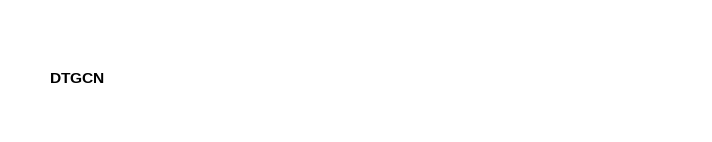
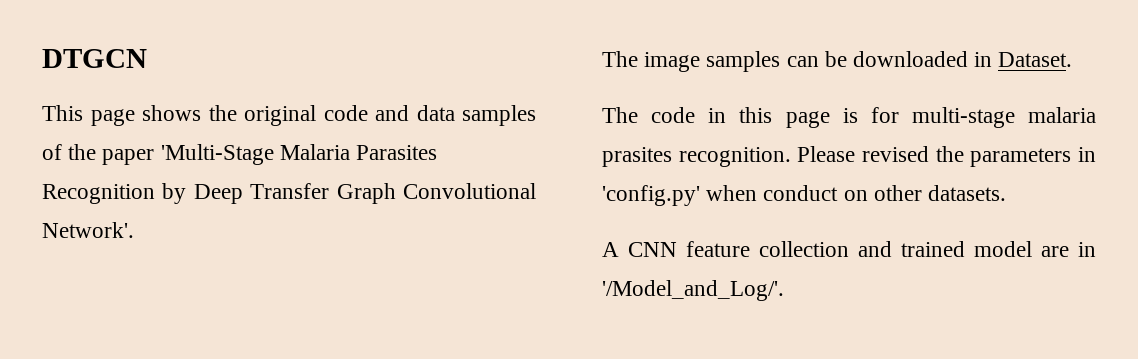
+ This page shows the original code and data samples of the paper 'Multi-Stage Malaria Parasites Recognition by Deep Transfer Graph Convolutional Network'.
+ The image samples can be downloaded in Dataset.
+ The code in this page is for multi-stage malaria prasites recognition. Please revised the parameters in 'config.py' when conduct on other datasets.
+ A CNN feature collection and trained model are in '/Model_and_Log/'.

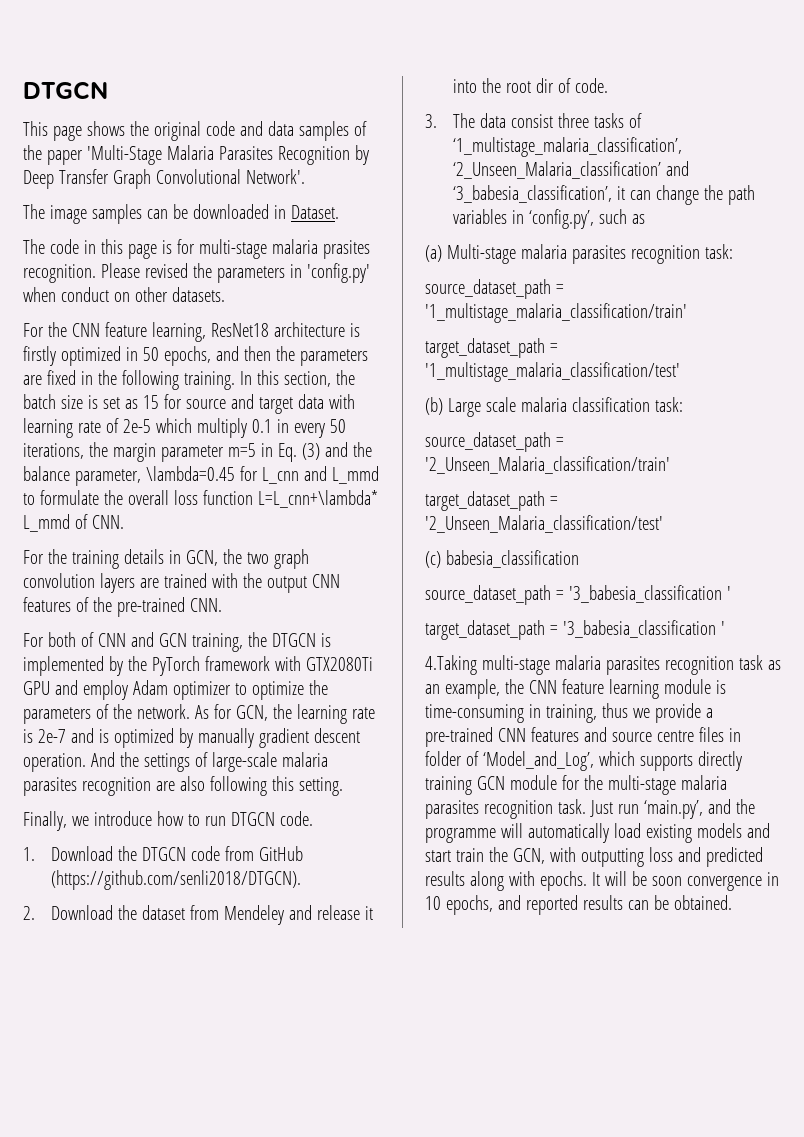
- A CNN feature collection and trained model are in '/Model_and_Log/'.
+ For the CNN feature learning, ResNet18 architecture is firstly optimized in 50 epochs, and then the parameters are fixed in the following training. In this section, the batch size is set as 15 for source and target data with learning rate of 2e-5 which multiply 0.1 in every 50 iterations, the margin parameter m=5 in Eq. (3) and the balance parameter, \lambda=0.45 for L_cnn and L_mmd to formulate the overall loss function L=L_cnn+\lambda* L_mmd of CNN.
+ For the training details in GCN, the two graph convolution layers are trained with the output CNN features of the pre-trained CNN.
+ For both of CNN and GCN training, the DTGCN is implemented by the PyTorch framework with GTX2080Ti GPU and employ Adam optimizer to optimize the parameters of the network. As for GCN, the learning rate is 2e-7 and is optimized by manually gradient descent operation. And the settings of large-scale malaria parasites recognition are also following this setting.
+ Finally, we introduce how to run DTGCN code.
+ 1. Download the DTGCN code from GitHub (https://github.com/senli2018/DTGCN).
+ 2. Download the dataset from Mendeley and release it into the root dir of code.
+ 3. The data consist three tasks of ‘1_multistage_malaria_classification’, ‘2_Unseen_Malaria_classification’ and ‘3_babesia_classification’, it can change the path variables in ‘config.py’, such as
+ (a) Multi-stage malaria parasites recognition task:
+ source_dataset_path = '1_multistage_malaria_classification/train'
+ target_dataset_path = '1_multistage_malaria_classification/test'
+ (b) Large scale malaria classification task:
+ source_dataset_path = '2_Unseen_Malaria_classification/train'
+ target_dataset_path = '2_Unseen_Malaria_classification/test'
+ (c) babesia_classification
+ source_dataset_path = '3_babesia_classification '
+ target_dataset_path = '3_babesia_classification '
+ 4.Taking multi-stage malaria parasites recognition task as an example, the CNN feature learning module is time-consuming in training, thus we provide a pre-trained CNN features and source centre files in folder of ‘Model_and_Log’, which supports directly training GCN module for the multi-stage malaria parasites recognition task. Just run ‘main.py’, and the programme will automatically load existing models and start train the GCN, with outputting loss and predicted results along with epochs. It will be soon convergence in 10 epochs, and reported results can be obtained.

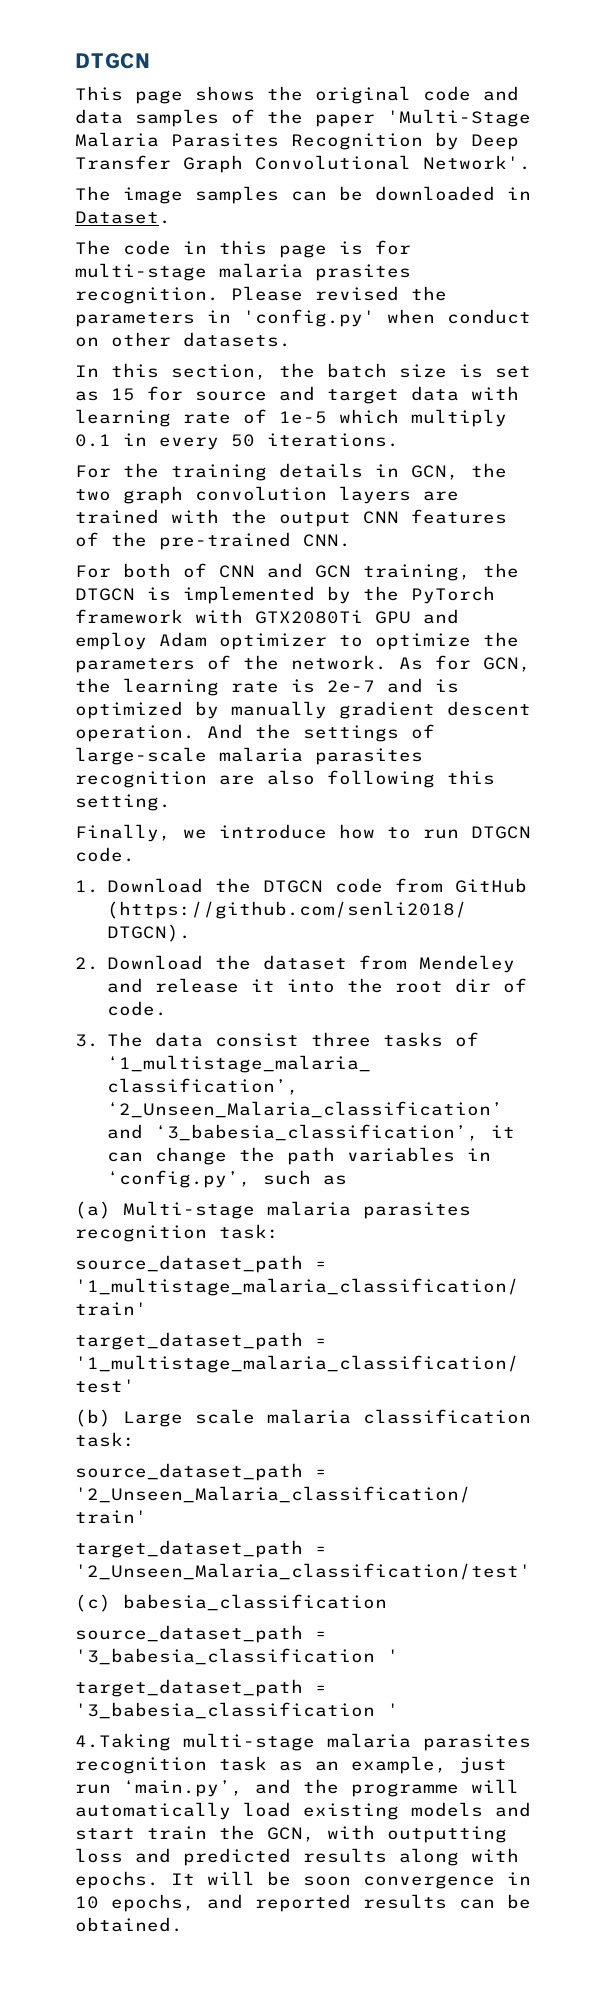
- For the CNN feature learning, ResNet18 architecture is firstly optimized in 50 epochs, and then the parameters are fixed in the following training. In this section, the batch size is set as 15 for source and target data with learning rate of 2e-5 which multiply 0.1 in every 50 iterations, the margin parameter m=5 in Eq. (3) and the balance parameter, \lambda=0.45 for L_cnn and L_mmd to formulate the overall loss function L=L_cnn+\lambda* L_mmd of CNN.
+ In this section, the batch size is set as 15 for source and target data with learning rate of 1e-5 which multiply 0.1 in every 50 iterations.
- 4.Taking multi-stage malaria parasites recognition task as an example, the CNN feature learning module is time-consuming in training, thus we provide a pre-trained CNN features and source centre files in folder of ‘Model_and_Log’, which supports directly training GCN module for the multi-stage malaria parasites recognition task. Just run ‘main.py’, and the programme will automatically load existing models and start train the GCN, with outputting loss and predicted results along with epochs.
+ 4.Taking multi-stage malaria parasites recognition task as an example, just run ‘main.py’, and the programme will automatically load existing models and start train the GCN, with outputting loss and predicted results along with epochs.

